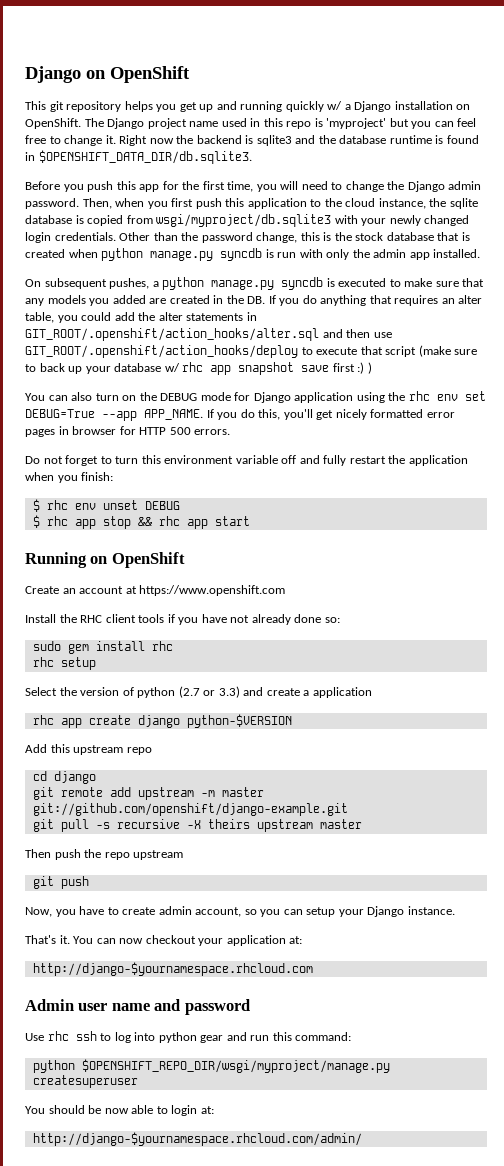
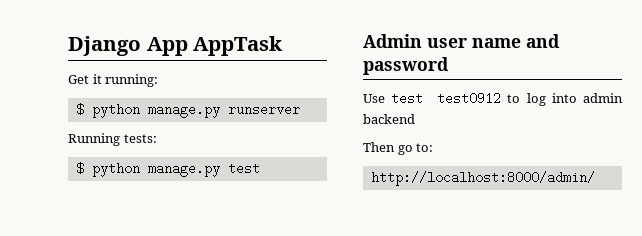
- Django on OpenShift
- This git repository helps you get up and running quickly w/ a Django installation on OpenShift. The Django project name used in this repo is 'myproject' but you can feel free to change it. Right now the backend is sqlite3 and the database runtime is found in $OPENSHIFT_DATA_DIR/db.sqlite3.
- Before you push this app for the first time, you will need to change the Django admin password. Then, when you first push this application to the cloud instance, the sqlite database is copied from wsgi/myproject/db.sqlite3 with your newly changed login credentials. Other than the password change, this is the stock database that is created when python manage.py syncdb is run with only the admin app installed.
- On subsequent pushes, a python manage.py syncdb is executed to make sure that any models you added are created in the DB. If you do anything that requires an alter table, you could add the alter statements in GIT_ROOT/.openshift/action_hooks/alter.sql and then use GIT_ROOT/.openshift/action_hooks/deploy to execute that script (make sure to back up your database w/ rhc app snapshot save first :) )
- You can also turn on the DEBUG mode for Django application using the rhc env set DEBUG=True --app APP_NAME. If you do this, you'll get nicely formatted error pages in browser for HTTP 500 errors.
- Do not forget to turn this environment variable off and fully restart the application when you finish:
- $ rhc env unset DEBUG
- $ rhc app stop && rhc app start
- Running on OpenShift
- Create an account at https://www.openshift.com
- Install the RHC client tools if you have not already done so:
- sudo gem install rhc
- rhc setup
- Select the version of python (2.7 or 3.3) and create a application
- rhc app create django python-$VERSION
- Add this upstream repo
- cd django
- git remote add upstream -m master git://github.com/openshift/django-example.git
- git pull -s recursive -X theirs upstream master
- Then push the repo upstream
- git push
- Now, you have to create admin account, so you can setup your Django instance.
- That's it. You can now checkout your application at:
- http://django-$yournamespace.rhcloud.com
+ Django App AppTask
+ Get it running:
+ $ python manage.py runserver
+ Running tests:
+ $ python manage.py test
- Use rhc ssh to log into python gear and run this command:
- python $OPENSHIFT_REPO_DIR/wsgi/myproject/manage.py createsuperuser
- You should be now able to login at:
- http://django-$yournamespace.rhcloud.com/admin/
+ Use test test0912 to log into admin backend
+ Then go to:
+ http://localhost:8000/admin/

